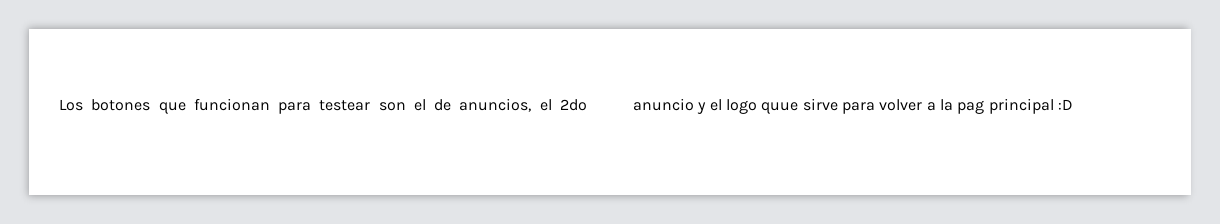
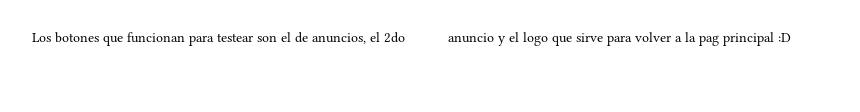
- Los botones que funcionan para testear son el de anuncios, el 2do anuncio y el logo quue sirve para volver a la pag principal :D
+ Los botones que funcionan para testear son el de anuncios, el 2do anuncio y el logo que sirve para volver a la pag principal :D

